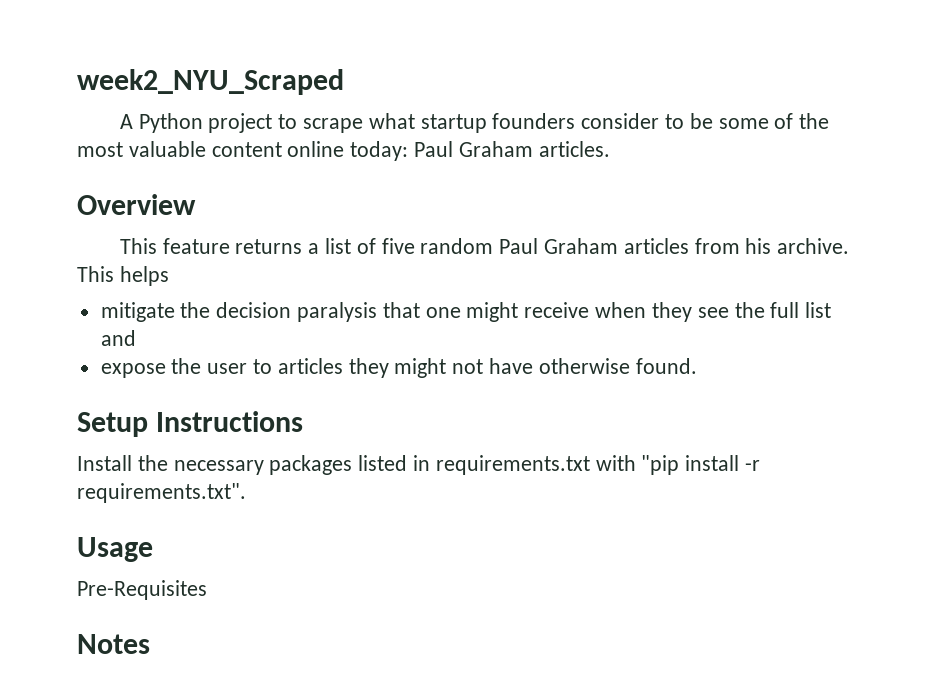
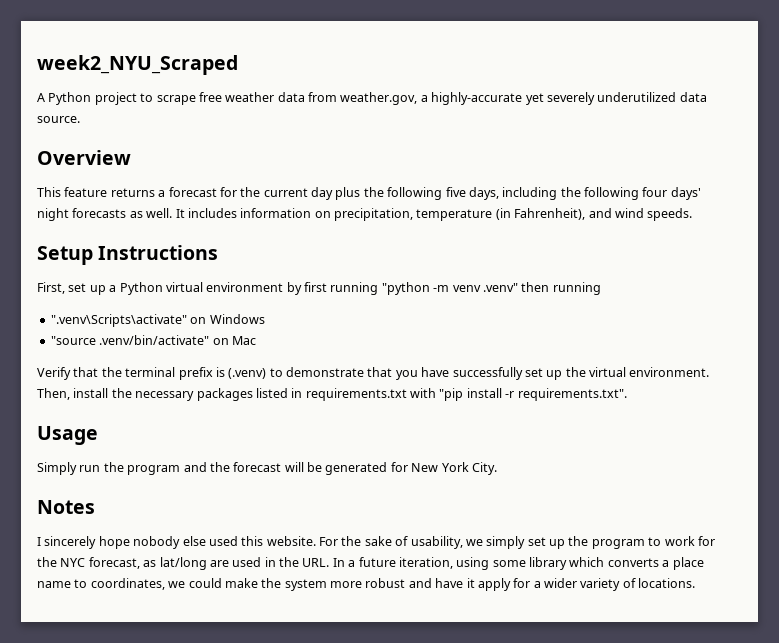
- A Python project to scrape what startup founders consider to be some of the most valuable content online today: Paul Graham articles.
+ A Python project to scrape free weather data from weather.gov, a highly-accurate yet severely underutilized data source.
- This feature returns a list of five random Paul Graham articles from his archive. This helps
- mitigate the decision paralysis that one might receive when they see the full list and
- expose the user to articles they might not have otherwise found.
+ This feature returns a forecast for the current day plus the following five days, including the following four days' night forecasts as well. It includes information on precipitation, temperature (in Fahrenheit), and wind speeds.
  Setup Instructions
- Install the necessary packages listed in requirements.txt with "pip install -r requirements.txt".
+ First, set up a Python virtual environment by first running "python -m venv .venv" then running
+ ".venv\Scripts\activate" on Windows
+ "source .venv/bin/activate" on Mac
+ Verify that the terminal prefix is (.venv) to demonstrate that you have successfully set up the virtual environment. Then, install the necessary packages listed in requirements.txt with "pip install -r requirements.txt".
- Pre-Requisites
+ Simply run the program and the forecast will be generated for New York City.
  Notes
+ I sincerely hope nobody else used this website. For the sake of usability, we simply set up the program to work for the NYC forecast, as lat/long are used in the URL. In a future iteration, using some library which converts a place name to coordinates, we could make the system more robust and have it apply for a wider variety of locations.

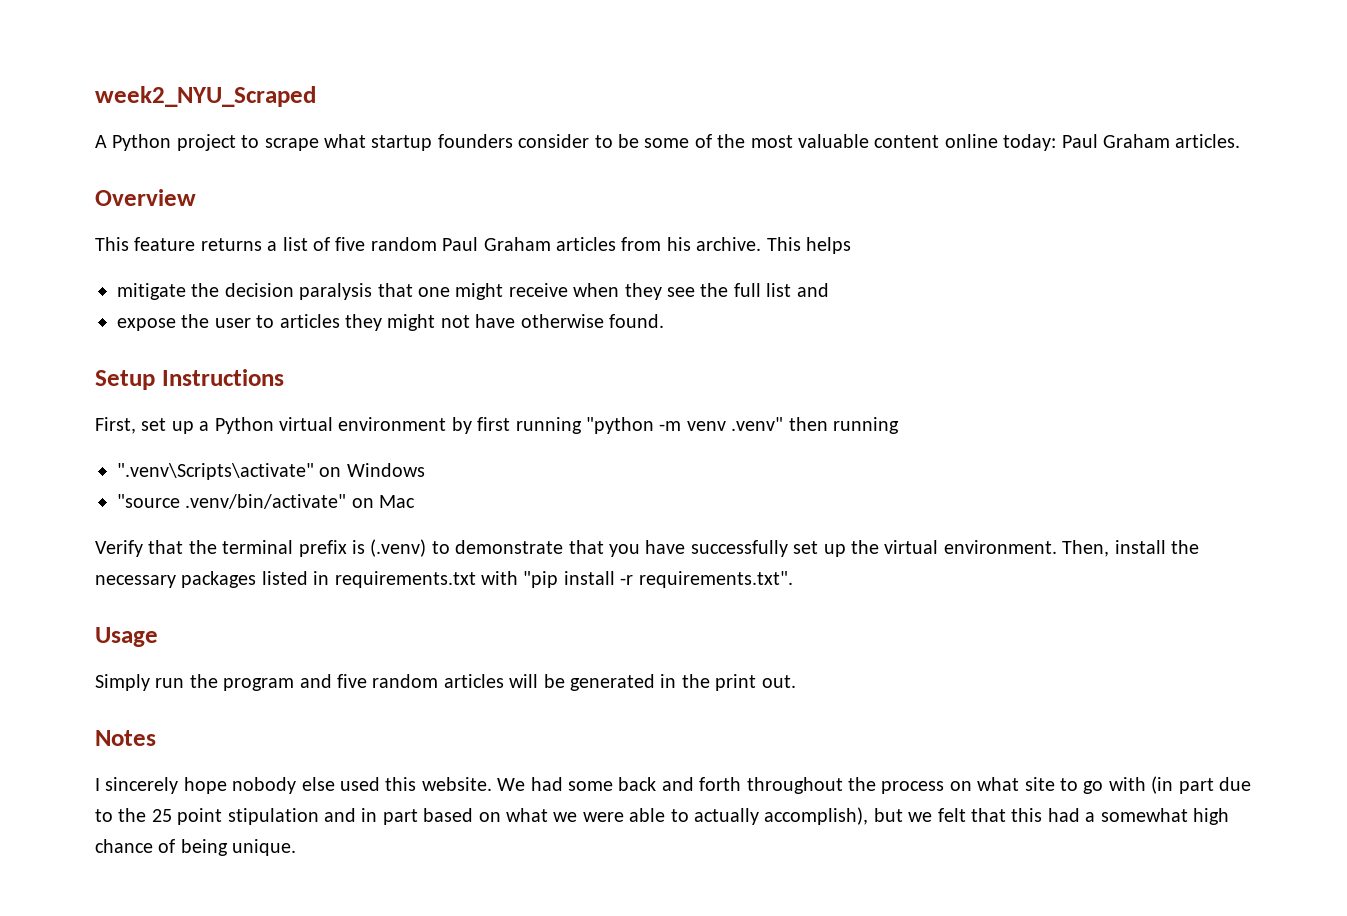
- A Python project to scrape free weather data from weather.gov, a highly-accurate yet severely underutilized data source.
+ A Python project to scrape what startup founders consider to be some of the most valuable content online today: Paul Graham articles.
- This feature returns a forecast for the current day plus the following five days, including the following four days' night forecasts as well. It includes information on precipitation, temperature (in Fahrenheit), and wind speeds.
+ This feature returns a list of five random Paul Graham articles from his archive. This helps
+ mitigate the decision paralysis that one might receive when they see the full list and
+ expose the user to articles they might not have otherwise found.
- Simply run the program and the forecast will be generated for New York City.
+ Simply run the program and five random articles will be generated in the print out.
- For the sake of usability, we simply set up the program to work for the NYC forecast, as lat/long are used in the URL. In a future iteration, using some library which converts a place name to coordinates, we could make the system more robust and have it apply for a wider variety of locations.
+ We had some back and forth throughout the process on what site to go with (in part due to the 25 point stipulation and in part based on what we were able to actually accomplish), but we felt that this had a somewhat high chance of being unique.

